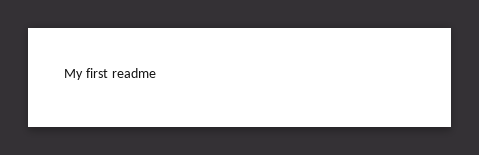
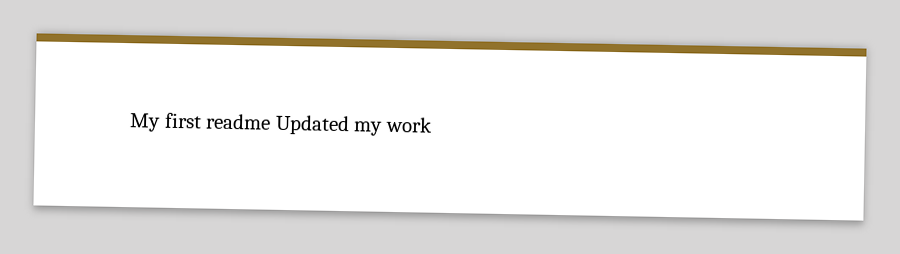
- My first readme
+ My first readme Updated my work

